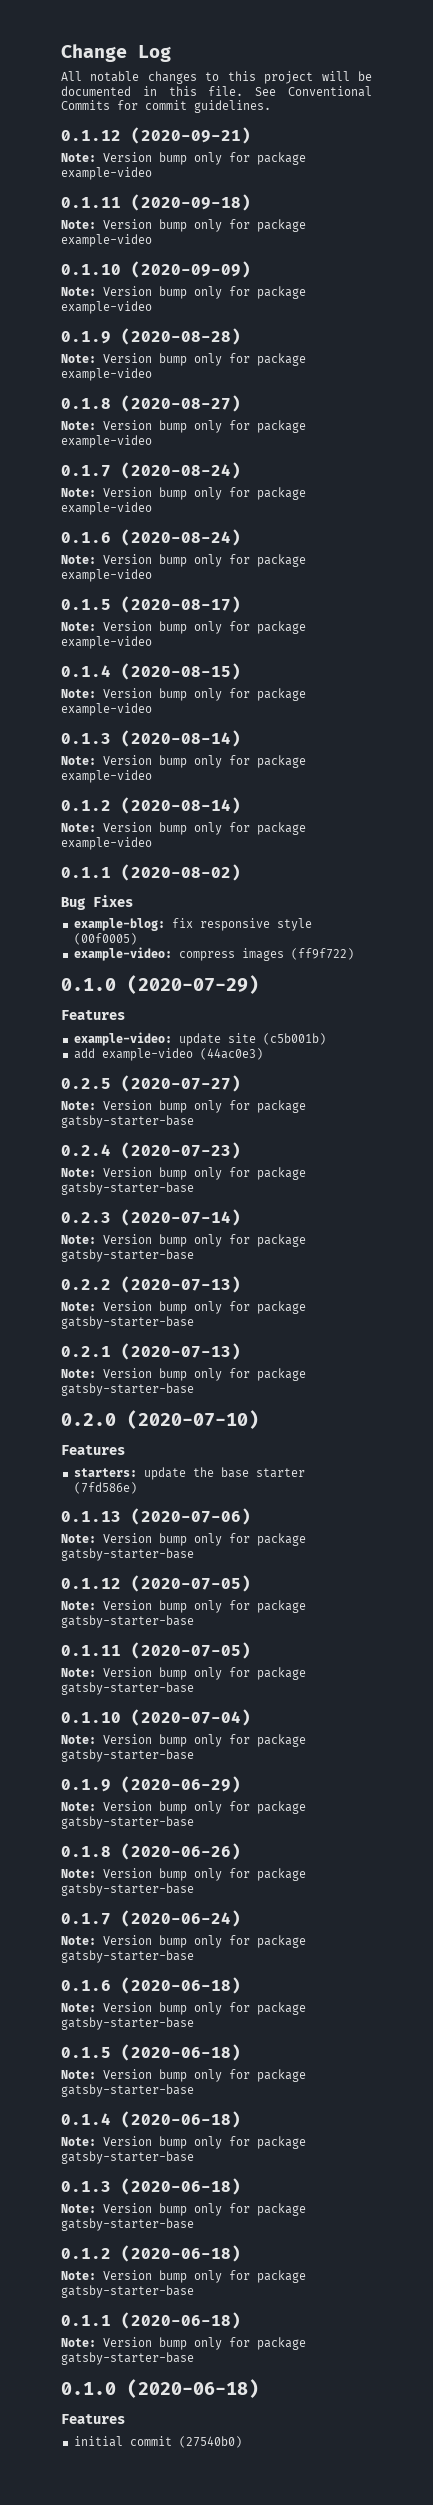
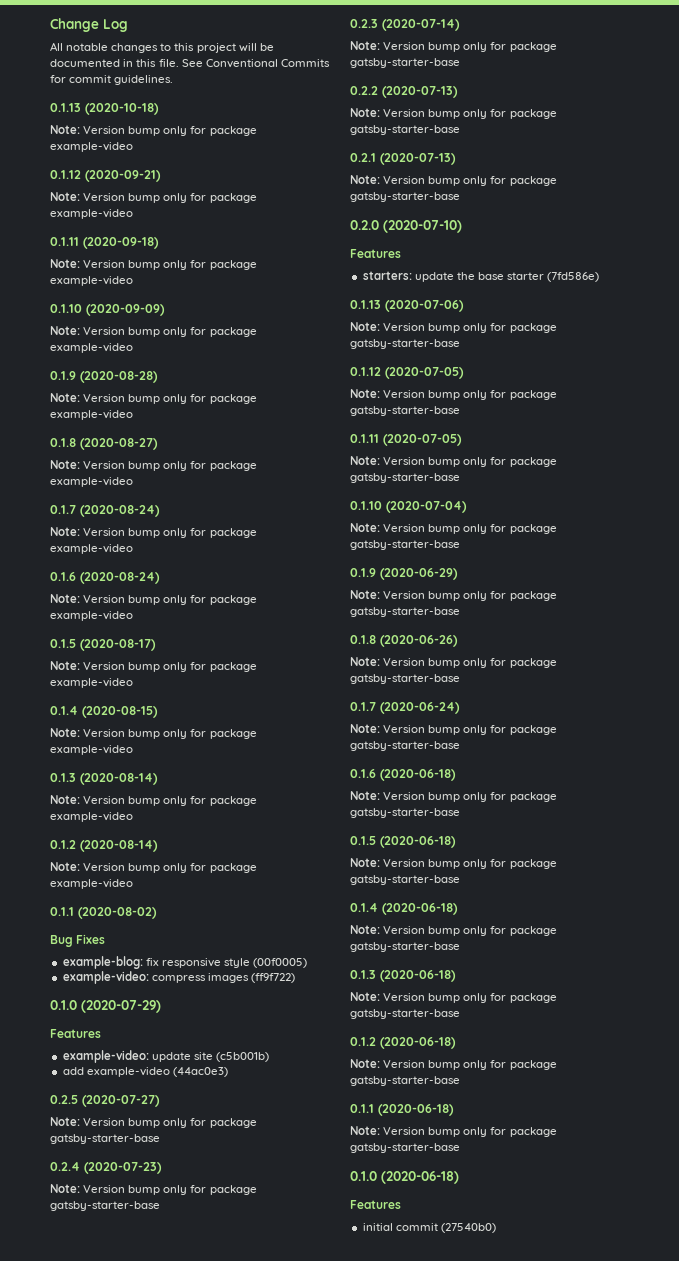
+ 0.1.13 (2020-10-18)
+ Note: Version bump only for package example-video

